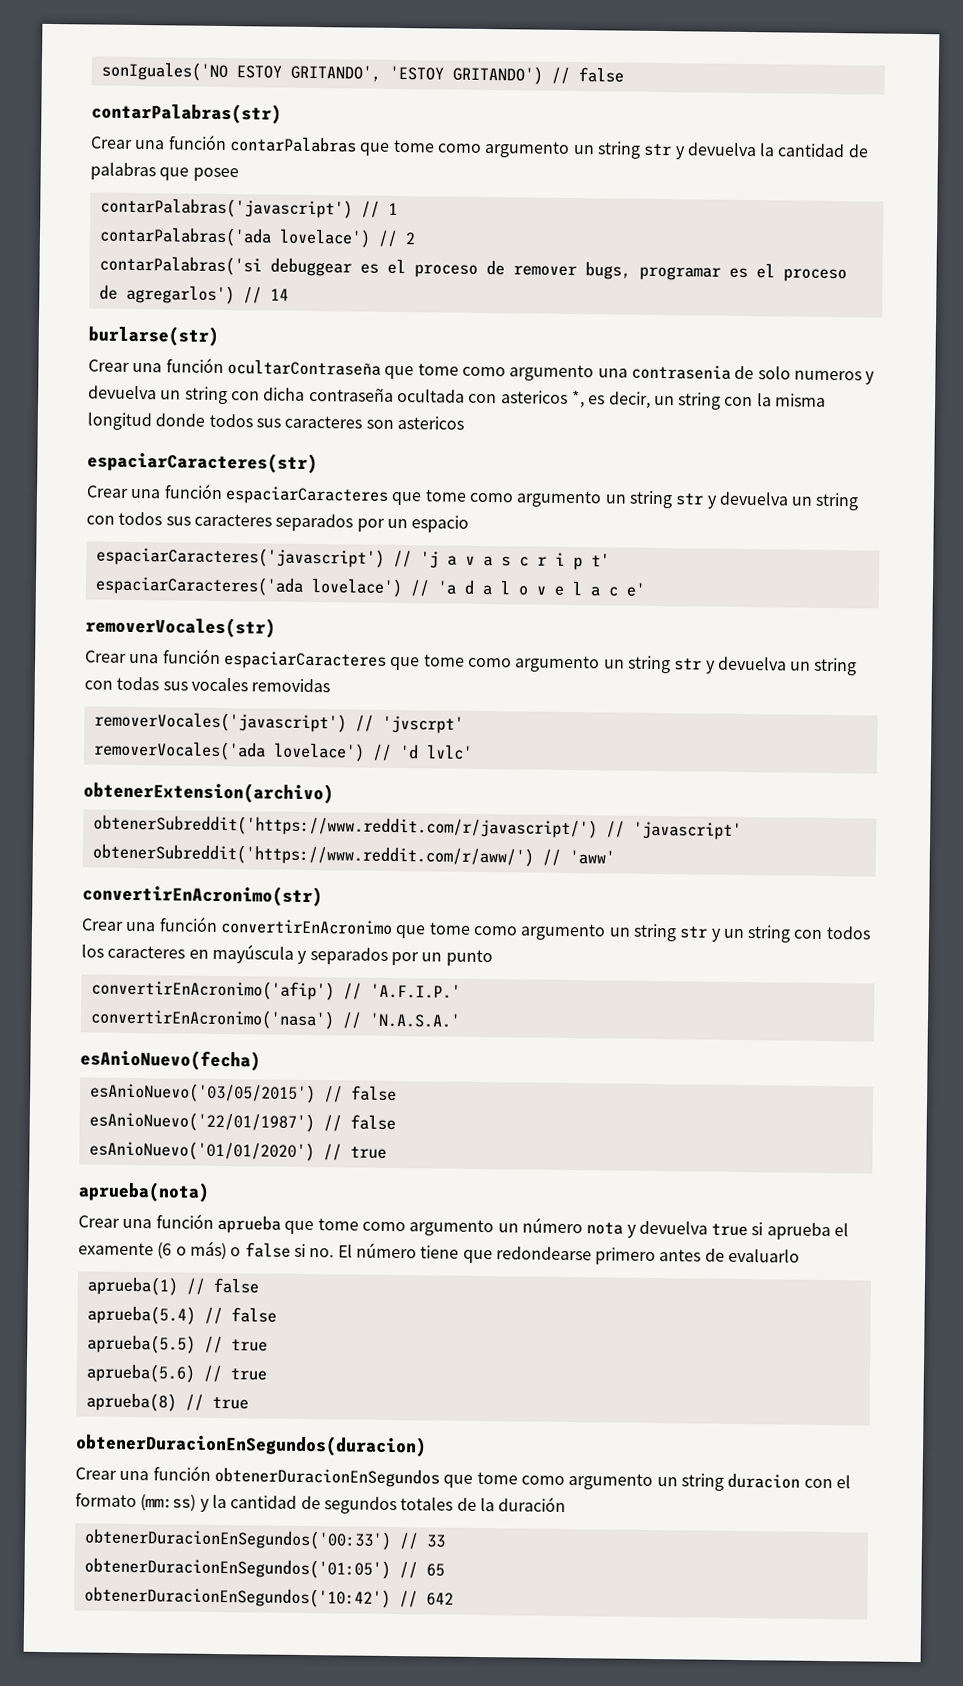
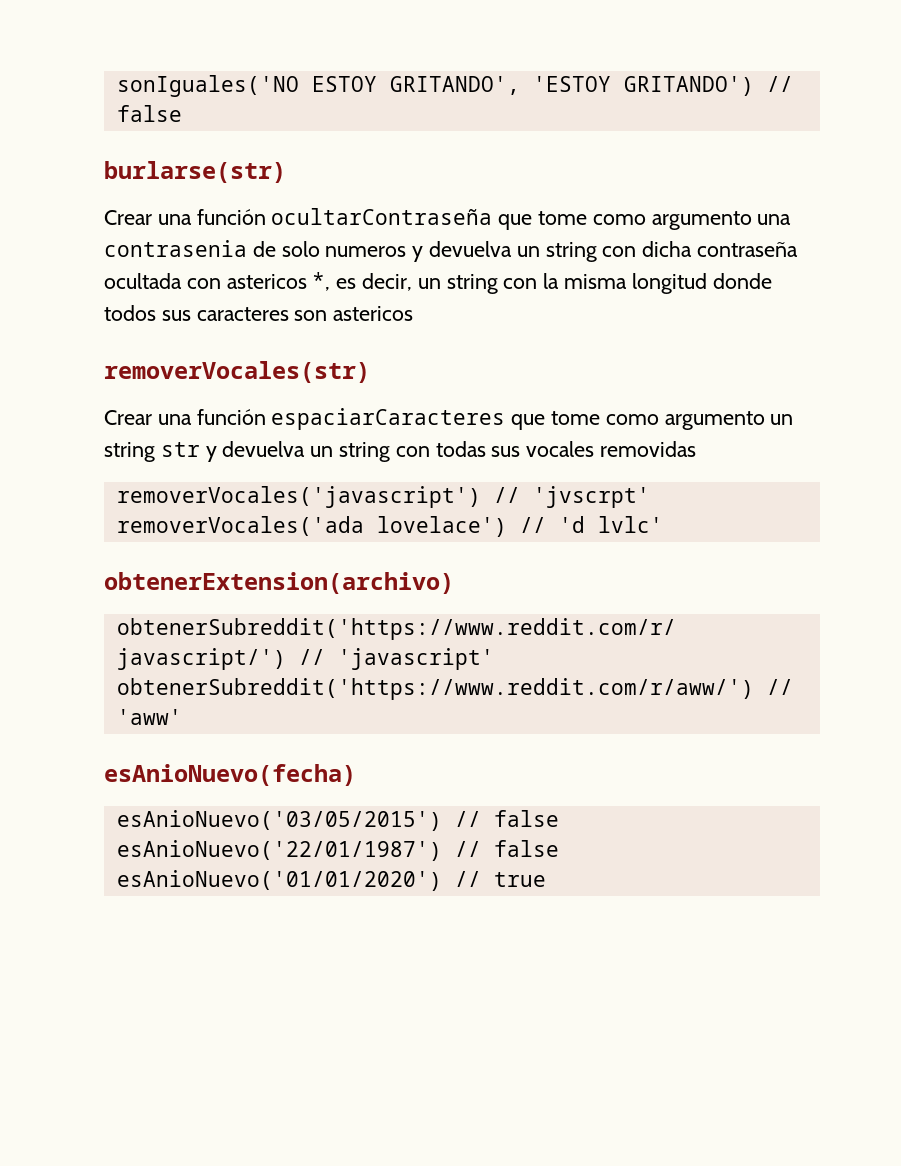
- contarPalabras(str)
- Crear una función contarPalabras que tome como argumento un string str y devuelva la cantidad de palabras que posee
- contarPalabras('javascript') // 1
- contarPalabras('ada lovelace') // 2
- contarPalabras('si debuggear es el proceso de remover bugs, programar es el proceso de agregarlos') // 14
- espaciarCaracteres(str)
- Crear una función espaciarCaracteres que tome como argumento un string str y devuelva un string con todos sus caracteres separados por un espacio
- espaciarCaracteres('javascript') // 'j a v a s c r i p t'
- espaciarCaracteres('ada lovelace') // 'a d a l o v e l a c e'
- convertirEnAcronimo(str)
- Crear una función convertirEnAcronimo que tome como argumento un string str y un string con todos los caracteres en mayúscula y separados por un punto
- convertirEnAcronimo('afip') // 'A.F.I.P.'
- convertirEnAcronimo('nasa') // 'N.A.S.A.'
- aprueba(nota)
- Crear una función aprueba que tome como argumento un número nota y devuelva true si aprueba el examente (6 o más) o false si no. El número tiene que redondearse primero antes de evaluarlo
- aprueba(1) // false
- aprueba(5.4) // false
- aprueba(5.5) // true
- aprueba(5.6) // true
- aprueba(8) // true
- obtenerDuracionEnSegundos(duracion)
- Crear una función obtenerDuracionEnSegundos que tome como argumento un string duracion con el formato (mm:ss) y la cantidad de segundos totales de la duración
- obtenerDuracionEnSegundos('00:33') // 33
- obtenerDuracionEnSegundos('01:05') // 65
- obtenerDuracionEnSegundos('10:42') // 642

